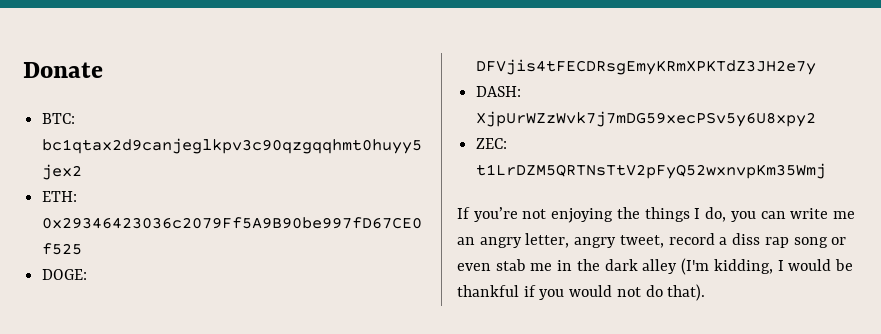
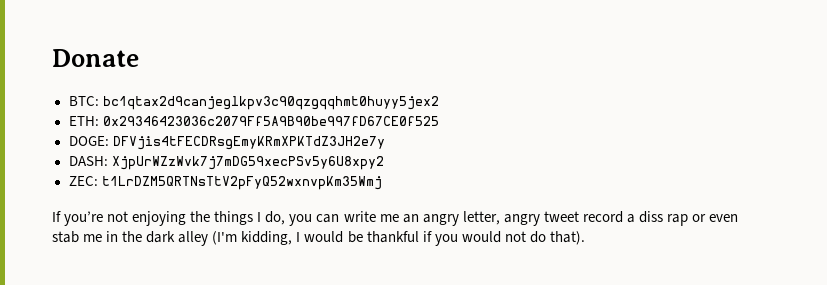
- If you’re not enjoying the things I do, you can write me an angry letter, angry tweet, record a diss rap song or even stab me in the dark alley (I'm kidding, I would be thankful if you would not do that).
+ If you’re not enjoying the things I do, you can write me an angry letter, angry tweet record a diss rap or even stab me in the dark alley (I'm kidding, I would be thankful if you would not do that).

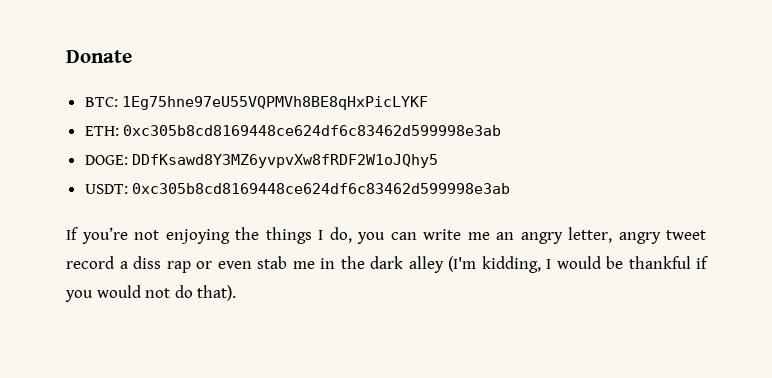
- BTC: bc1qtax2d9canjeglkpv3c90qzgqqhmt0huyy5jex2
+ BTC: 1Eg75hne97eU55VQPMVh8BE8qHxPicLYKF
- ETH: 0x29346423036c2079Ff5A9B90be997fD67CE0f525
+ ETH: 0xc305b8cd8169448ce624df6c83462d599998e3ab
- DOGE: DFVjis4tFECDRsgEmyKRmXPKTdZ3JH2e7y
- DASH: XjpUrWZzWvk7j7mDG59xecPSv5y6U8xpy2
- ZEC: t1LrDZM5QRTNsTtV2pFyQ52wxnvpKm35Wmj
+ DOGE: DDfKsawd8Y3MZ6yvpvXw8fRDF2W1oJQhy5
+ USDT: 0xc305b8cd8169448ce624df6c83462d599998e3ab

